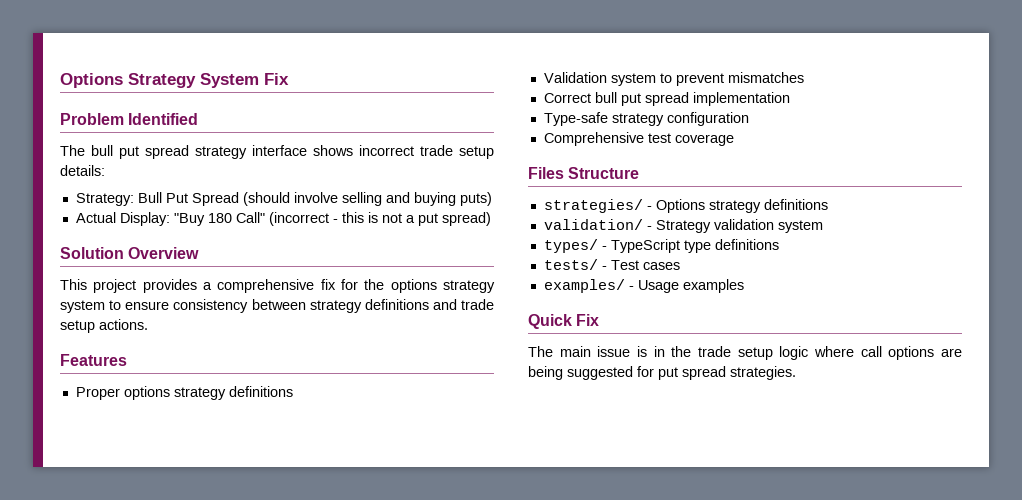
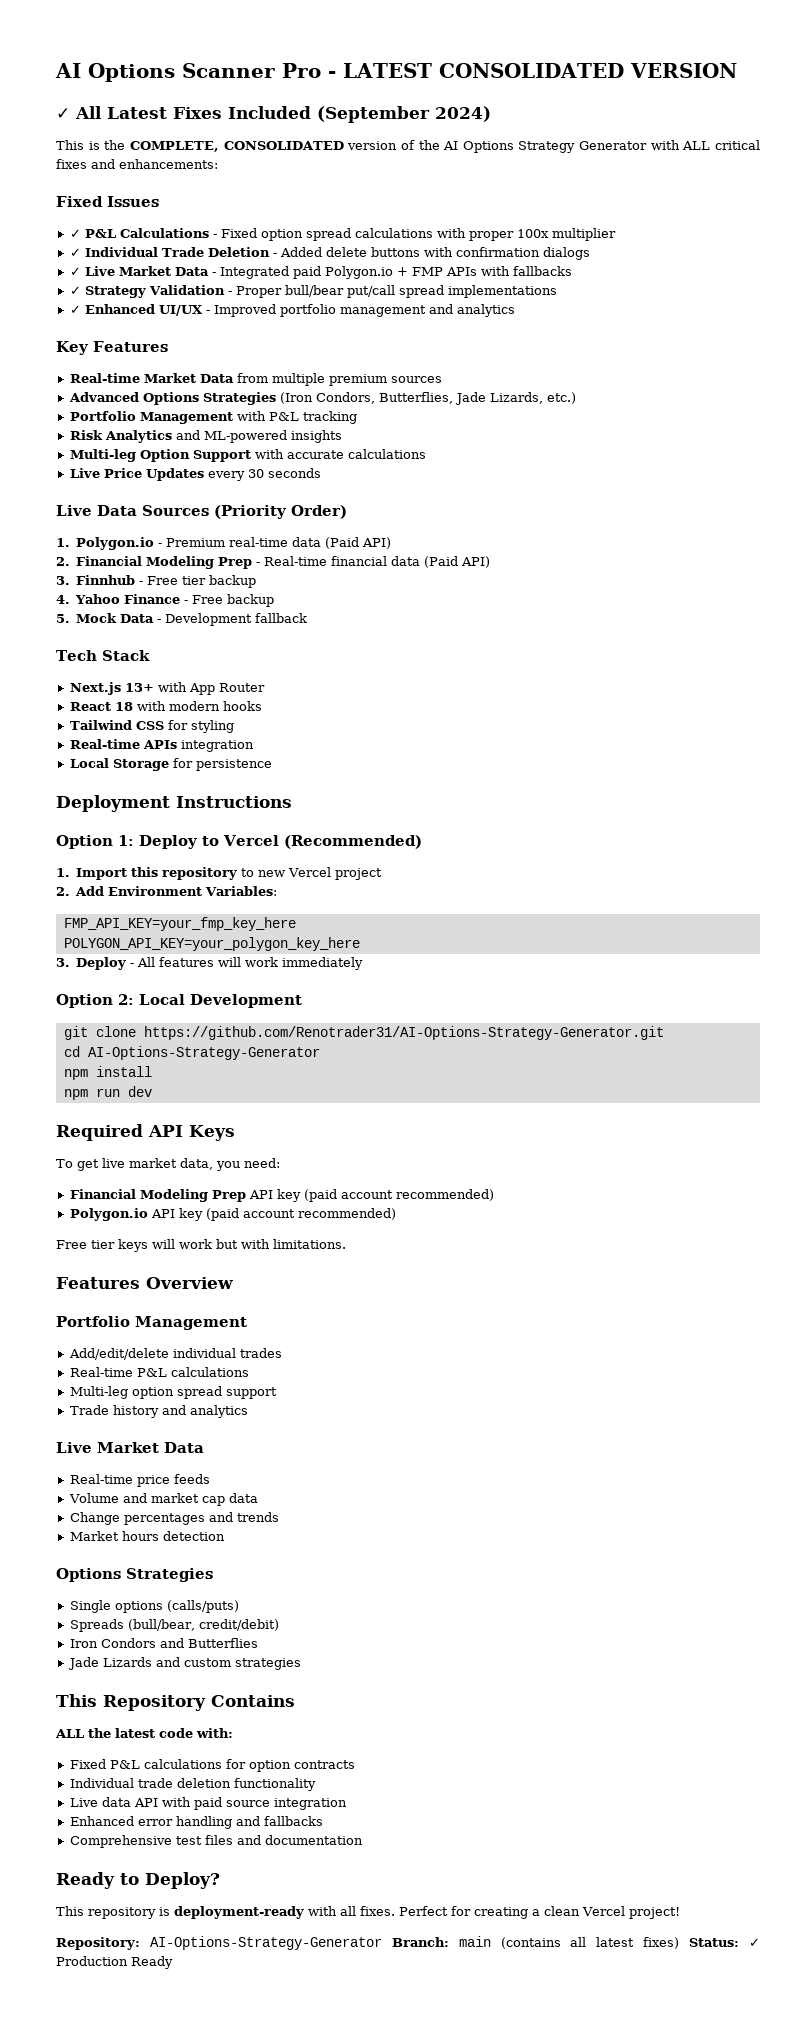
- Options Strategy System Fix
- Problem Identified
- The bull put spread strategy interface shows incorrect trade setup details:
- Strategy: Bull Put Spread (should involve selling and buying puts)
- Actual Display: "Buy 180 Call" (incorrect - this is not a put spread)
- Solution Overview
- This project provides a comprehensive fix for the options strategy system to ensure consistency between strategy definitions and trade setup actions.
- Features
- Proper options strategy definitions
- Validation system to prevent mismatches
- Correct bull put spread implementation
- Type-safe strategy configuration
- Comprehensive test coverage
- Files Structure
- strategies/ - Options strategy definitions
- validation/ - Strategy validation system
- types/ - TypeScript type definitions
- tests/ - Test cases
- examples/ - Usage examples
- Quick Fix
- The main issue is in the trade setup logic where call options are being suggested for put spread strategies.
+ AI Options Scanner Pro - LATEST CONSOLIDATED VERSION
+ ✓ All Latest Fixes Included (September 2024)
+ This is the COMPLETE, CONSOLIDATED version of the AI Options Strategy Generator with ALL critical fixes and enhancements:
+ Fixed Issues
+ ✓ P&L Calculations - Fixed option spread calculations with proper 100x multiplier
+ ✓ Individual Trade Deletion - Added delete buttons with confirmation dialogs
+ ✓ Live Market Data - Integrated paid Polygon.io + FMP APIs with fallbacks
+ ✓ Strategy Validation - Proper bull/bear put/call spread implementations
+ ✓ Enhanced UI/UX - Improved portfolio management and analytics
+ Key Features
+ Real-time Market Data from multiple premium sources
+ Advanced Options Strategies (Iron Condors, Butterflies, Jade Lizards, etc.)
+ Portfolio Management with P&L tracking
+ Risk Analytics and ML-powered insights
+ Multi-leg Option Support with accurate calculations
+ Live Price Updates every 30 seconds
+ Live Data Sources (Priority Order)
+ 1. Polygon.io - Premium real-time data (Paid API)
+ 2. Financial Modeling Prep - Real-time financial data (Paid API)
+ 3. Finnhub - Free tier backup
+ 4. Yahoo Finance - Free backup
+ 5. Mock Data - Development fallback
+ Tech Stack
+ Next.js 13+ with App Router
+ React 18 with modern hooks
+ Tailwind CSS for styling
+ Real-time APIs integration
+ Local Storage for persistence
+ Deployment Instructions
+ Option 1: Deploy to Vercel (Recommended)
+ 1. Import this repository to new Vercel project
+ 2. Add Environment Variables:
+ FMP_API_KEY=your_fmp_key_here
+ POLYGON_API_KEY=your_polygon_key_here
+ 3. Deploy - All features will work immediately
+ Option 2: Local Development
+ git clone https://github.com/Renotrader31/AI-Options-Strategy-Generator.git
+ cd AI-Options-Strategy-Generator
+ npm install
+ npm run dev
+ Required API Keys
+ To get live market data, you need:
+ Financial Modeling Prep API key (paid account recommended)
+ Polygon.io API key (paid account recommended)
+ Free tier keys will work but with limitations.
+ Features Overview
+ Portfolio Management
+ Add/edit/delete individual trades
+ Real-time P&L calculations
+ Multi-leg option spread support
+ Trade history and analytics
+ Live Market Data
+ Real-time price feeds
+ Volume and market cap data
+ Change percentages and trends
+ Market hours detection
+ Options Strategies
+ Single options (calls/puts)
+ Spreads (bull/bear, credit/debit)
+ Iron Condors and Butterflies
+ Jade Lizards and custom strategies
+ This Repository Contains
+ ALL the latest code with:
+ Fixed P&L calculations for option contracts
+ Individual trade deletion functionality
+ Live data API with paid source integration
+ Enhanced error handling and fallbacks
+ Comprehensive test files and documentation
+ Ready to Deploy?
+ This repository is deployment-ready with all fixes. Perfect for creating a clean Vercel project!
+ Repository: AI-Options-Strategy-Generator Branch: main (contains all latest fixes) Status: ✓ Production Ready

